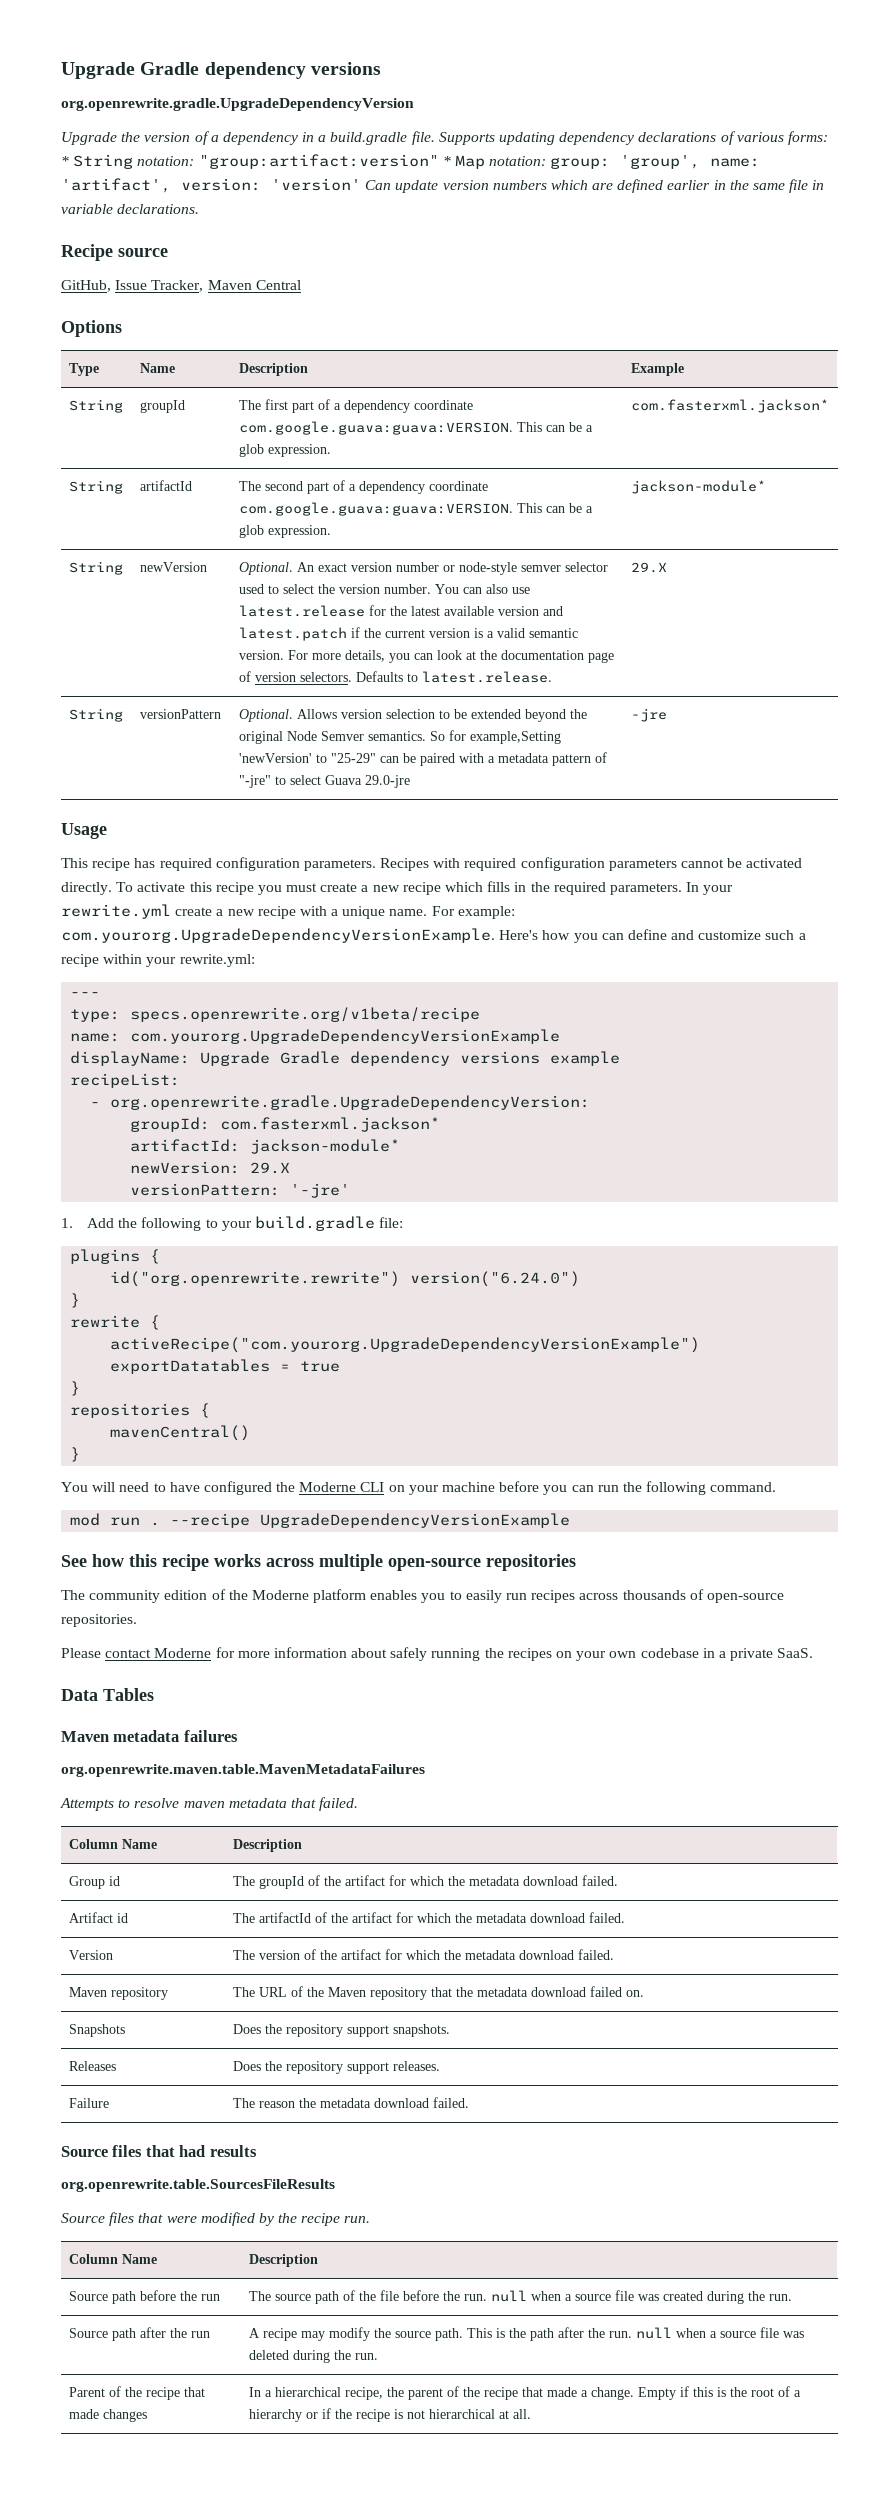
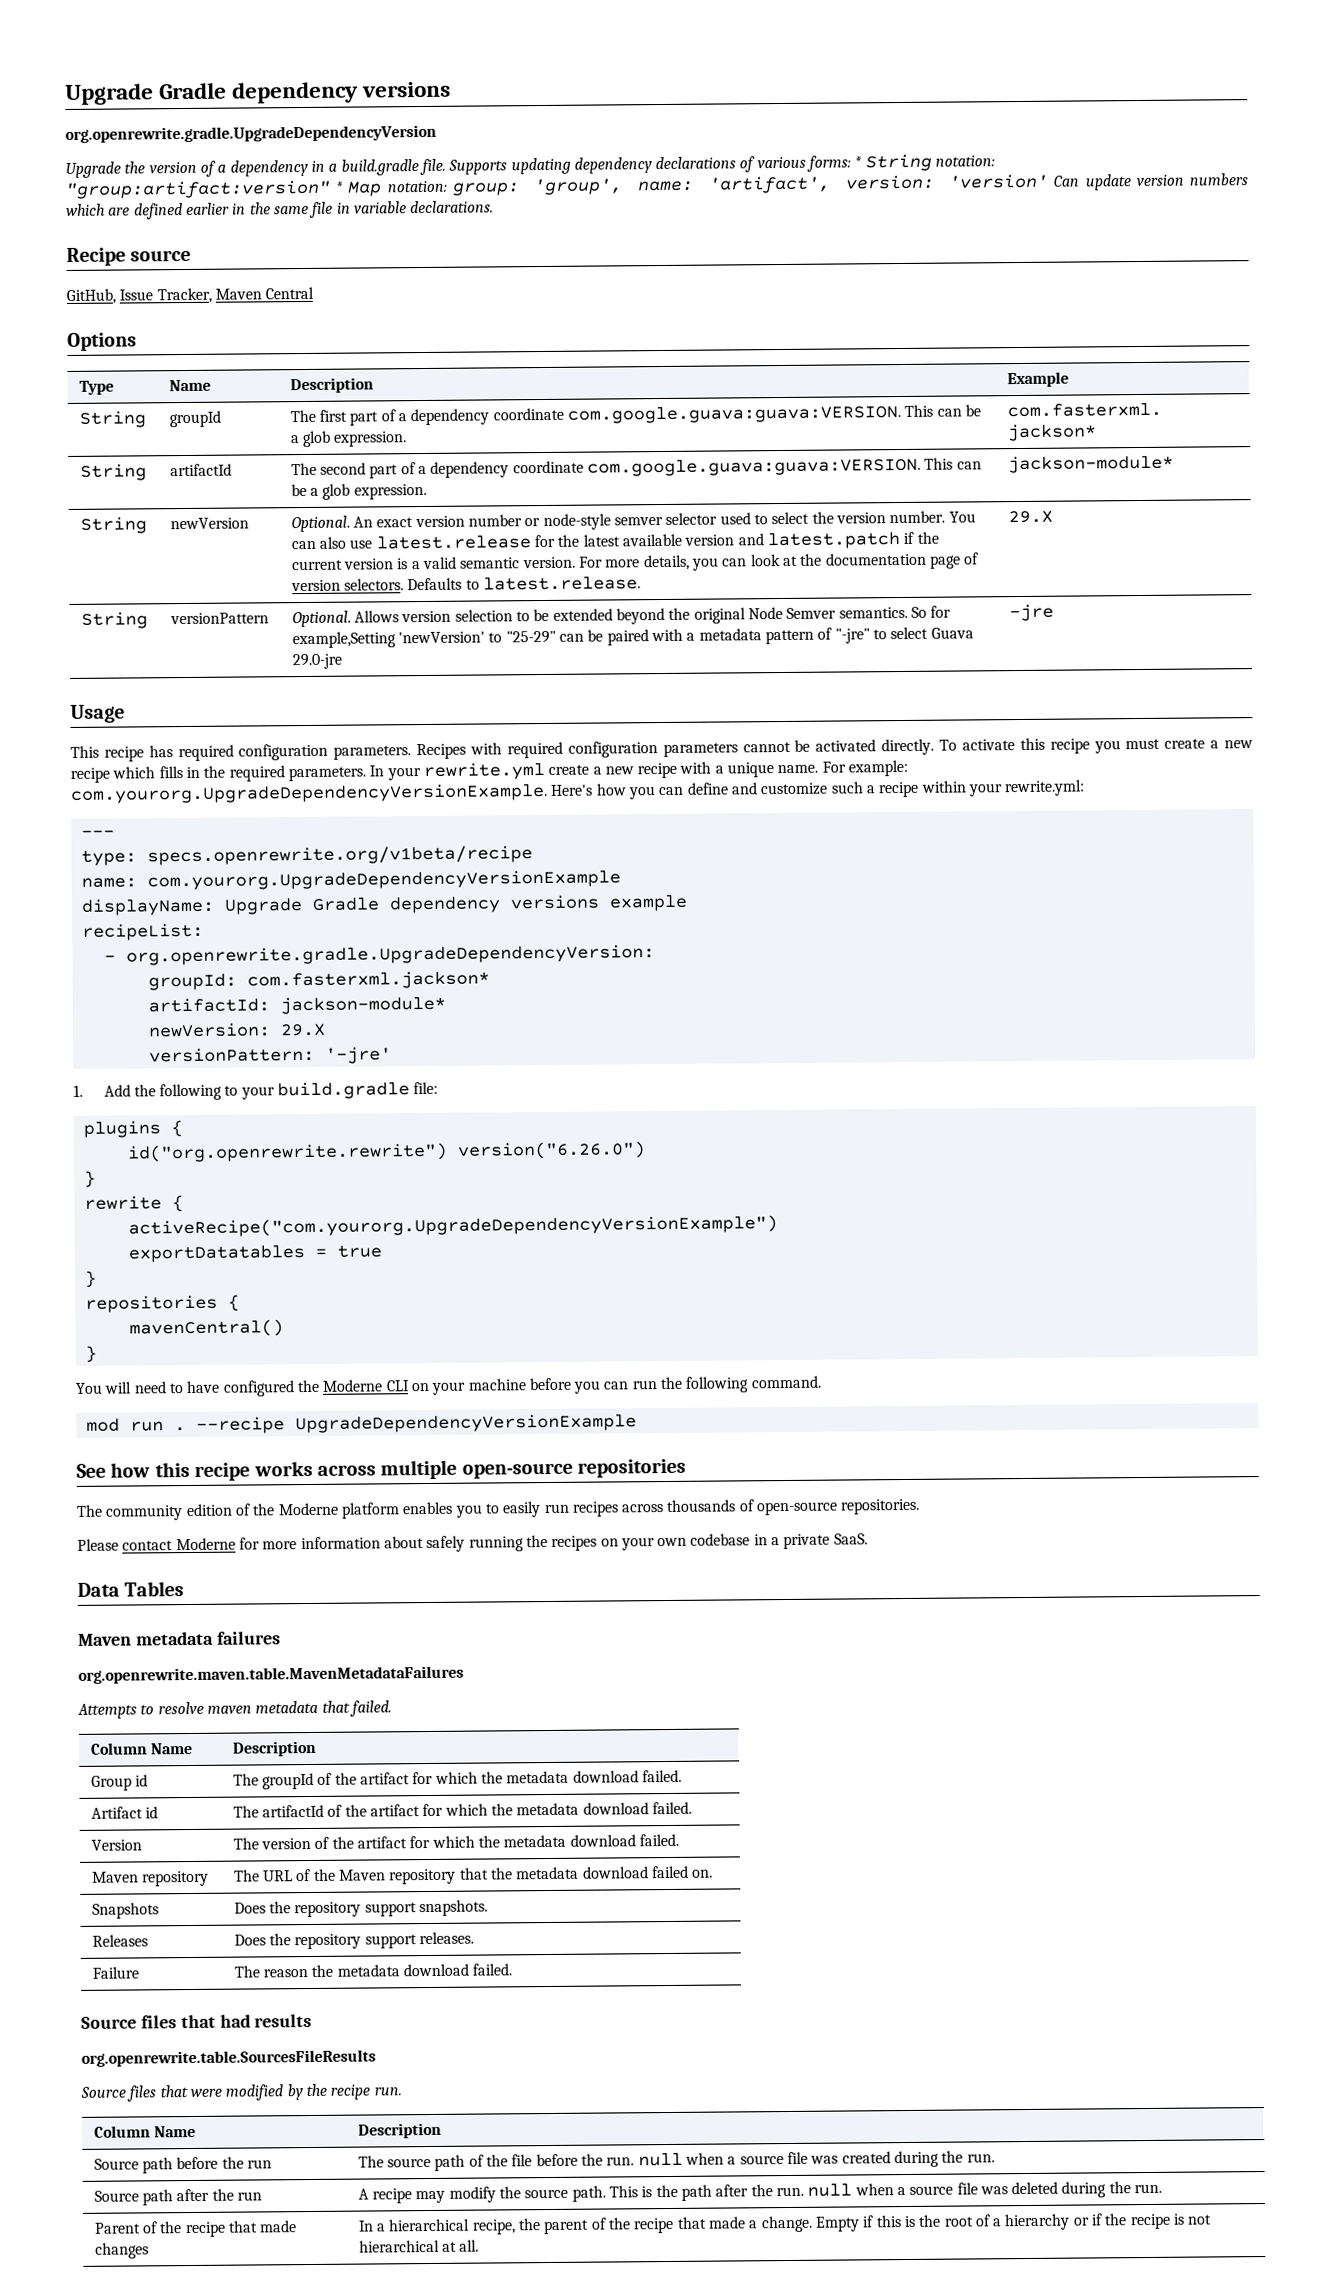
- id("org.openrewrite.rewrite") version("6.24.0")
+ id("org.openrewrite.rewrite") version("6.26.0")

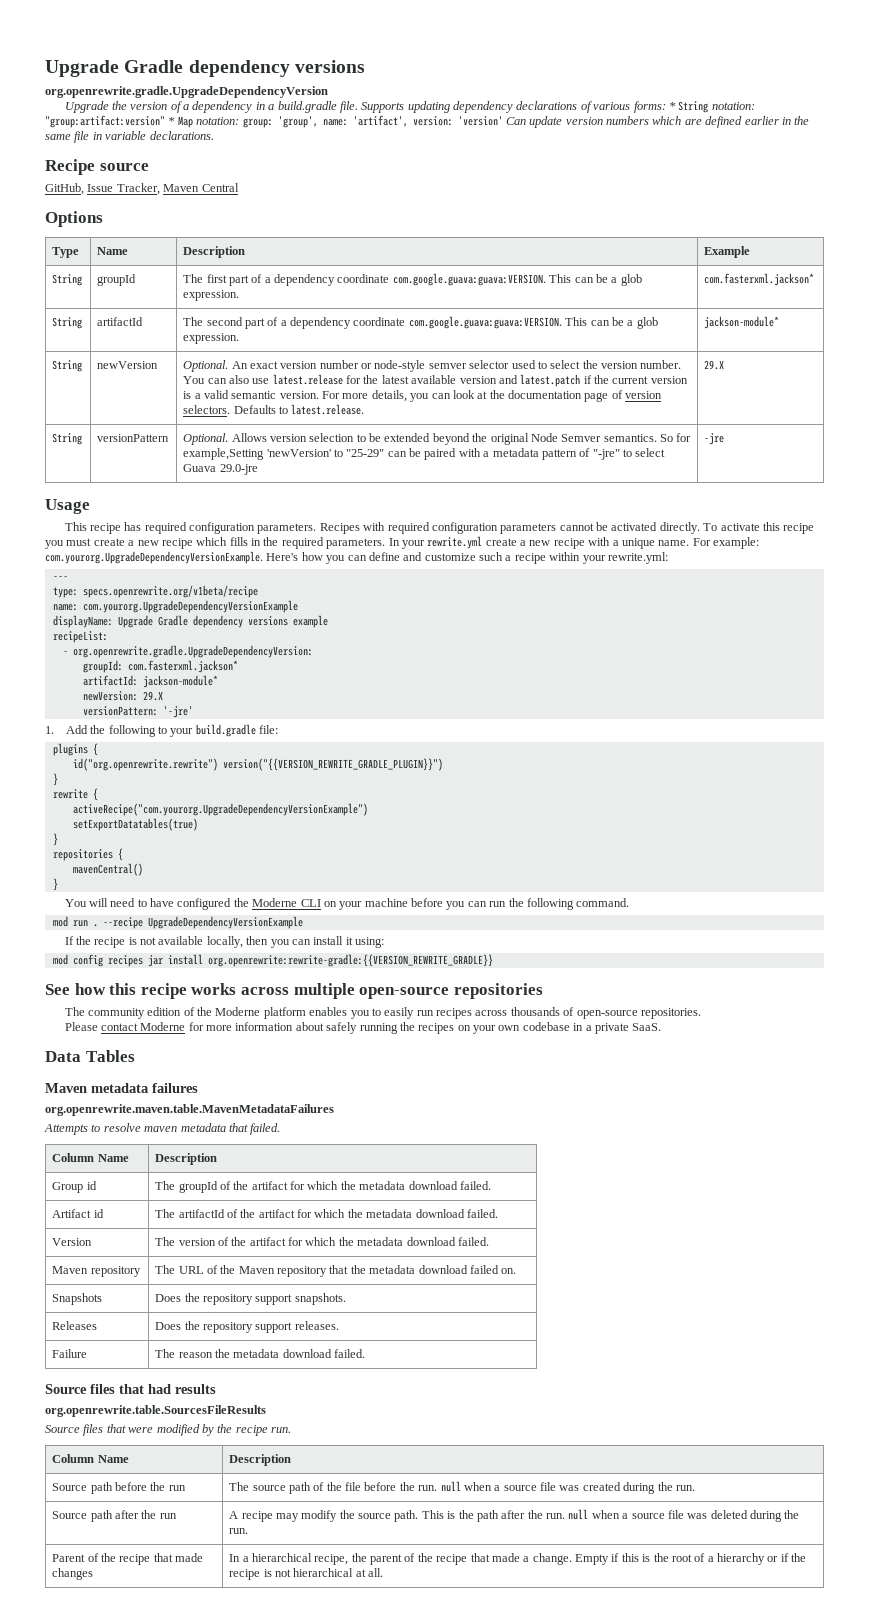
- id("org.openrewrite.rewrite") version("6.26.0")
+ id("org.openrewrite.rewrite") version("{{VERSION_REWRITE_GRADLE_PLUGIN}}")
- exportDatatables = true
+ setExportDatatables(true)
+ If the recipe is not available locally, then you can install it using:
+ mod config recipes jar install org.openrewrite:rewrite-gradle:{{VERSION_REWRITE_GRADLE}}

